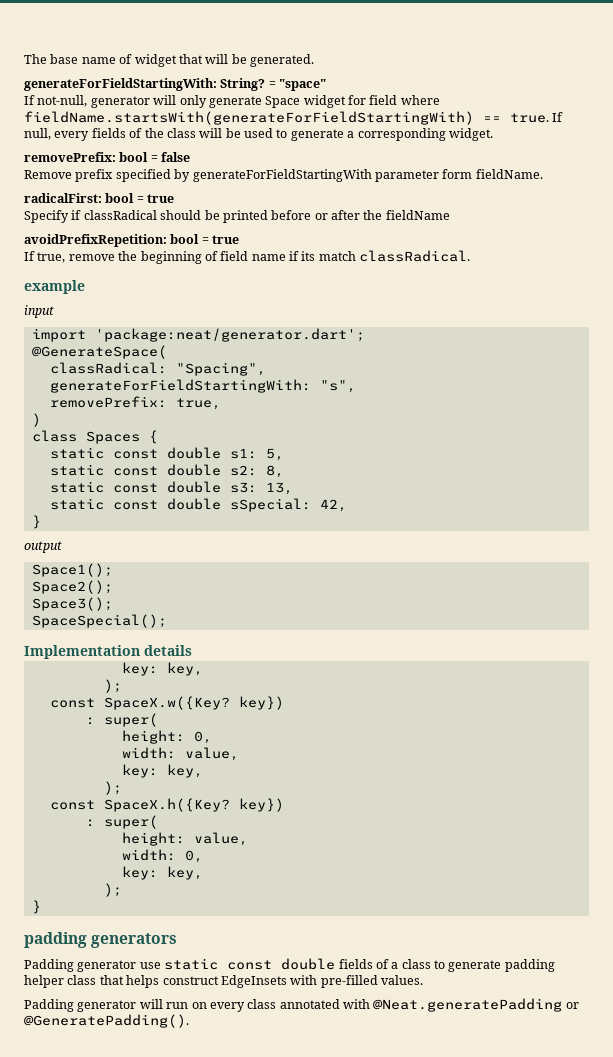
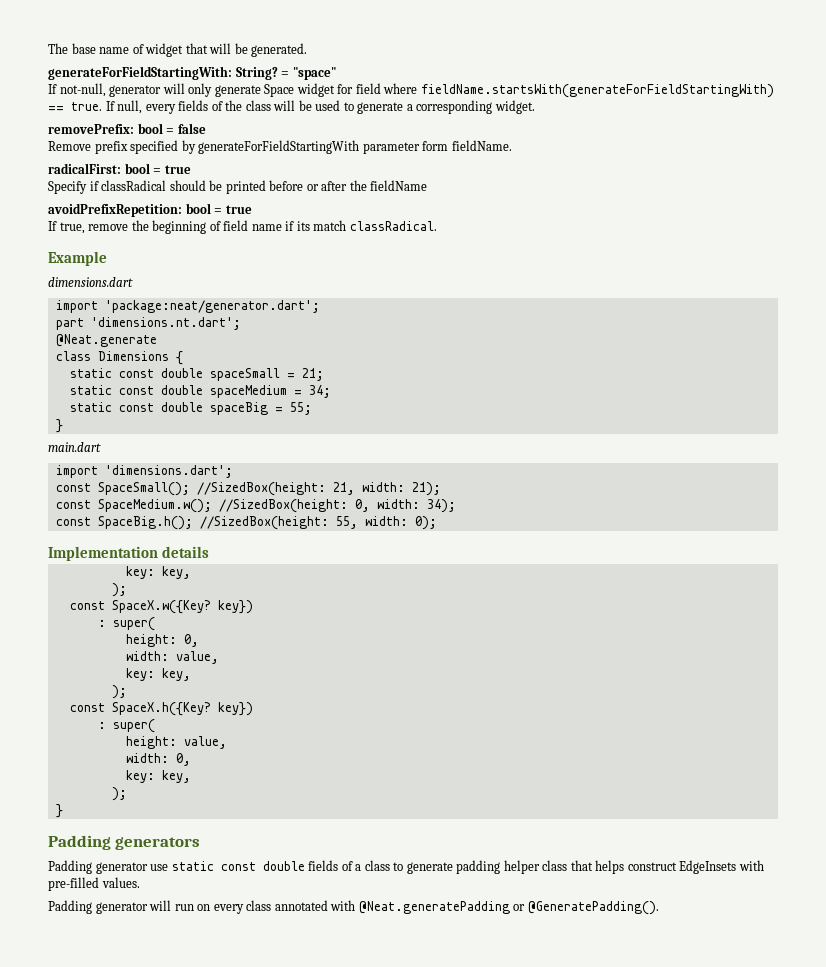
- example
- input
+ Example
+ dimensions.dart
- @GenerateSpace(
- classRadical: "Spacing",
- generateForFieldStartingWith: "s",
- removePrefix: true,
- )
- class Spaces {
+ part 'dimensions.nt.dart';
+ @Neat.generate
+ class Dimensions {
- static const double s1: 5,
- static const double s2: 8,
- static const double s3: 13,
- static const double sSpecial: 42,
+ static const double spaceSmall = 21;
+ static const double spaceMedium = 34;
+ static const double spaceBig = 55;
  }
- output
- Space1();
- Space2();
- Space3();
- SpaceSpecial();
+ main.dart
+ import 'dimensions.dart';
+ const SpaceSmall(); //SizedBox(height: 21, width: 21);
+ const SpaceMedium.w(); //SizedBox(height: 0, width: 34);
+ const SpaceBig.h(); //SizedBox(height: 55, width: 0);
- padding generators
+ Padding generators

